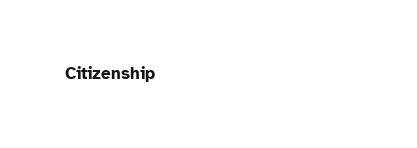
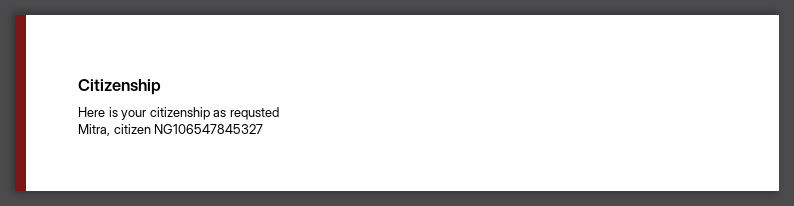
+ Here is your citizenship as requsted
+ Mitra, citizen NG106547845327

